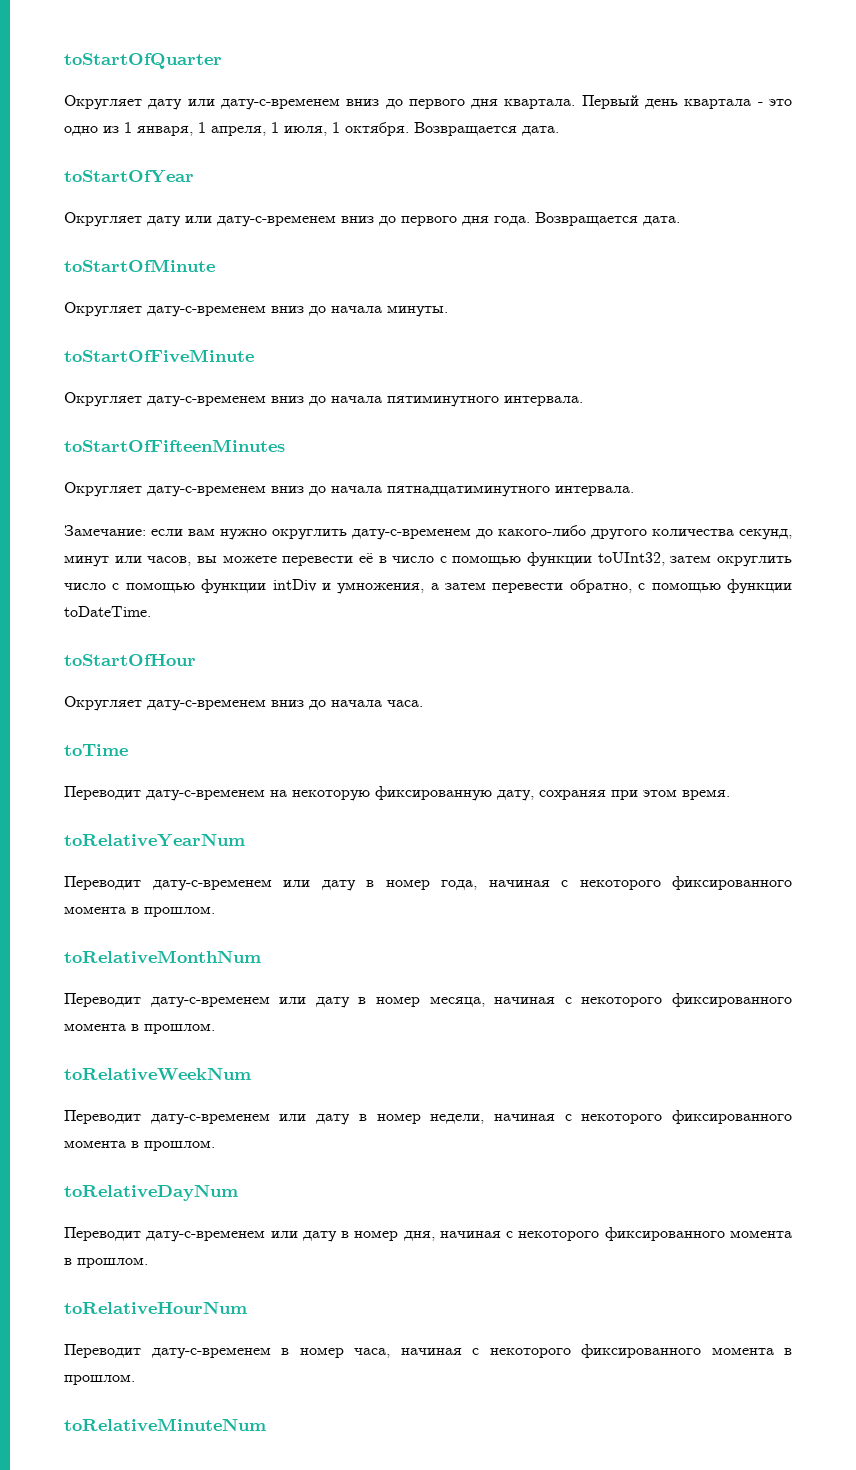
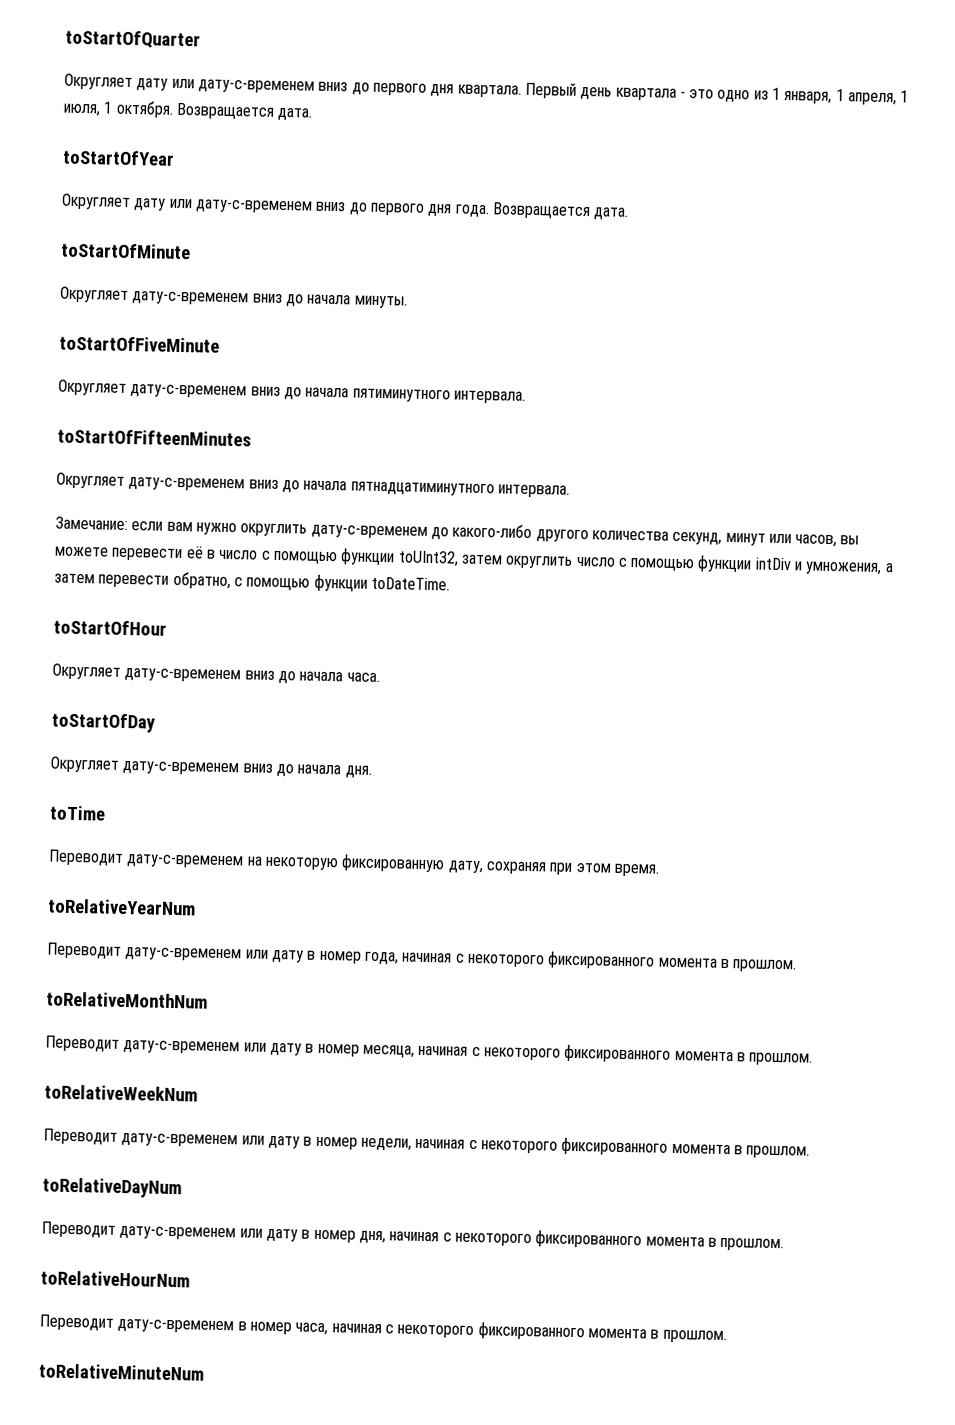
+ toStartOfDay
+ Округляет дату-с-временем вниз до начала дня.

